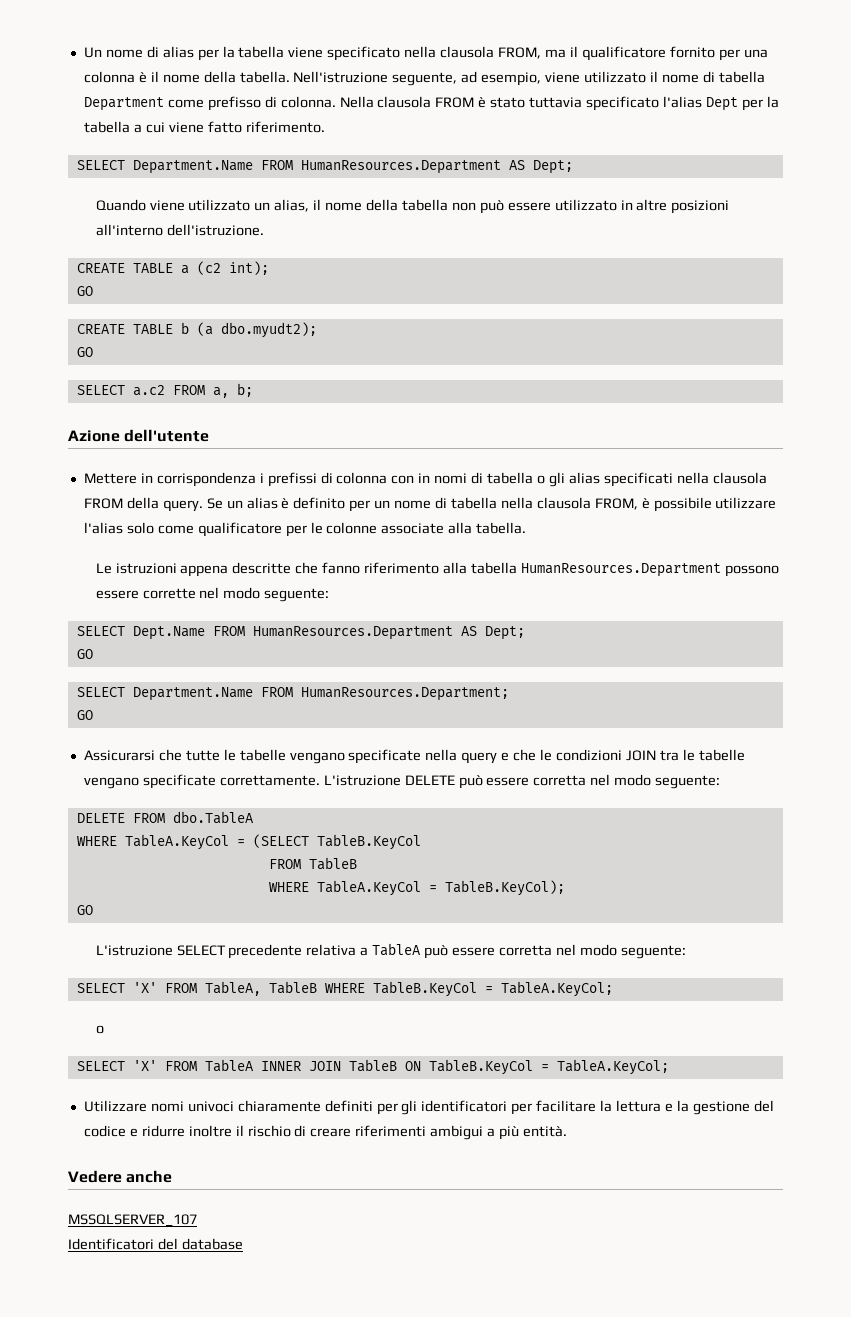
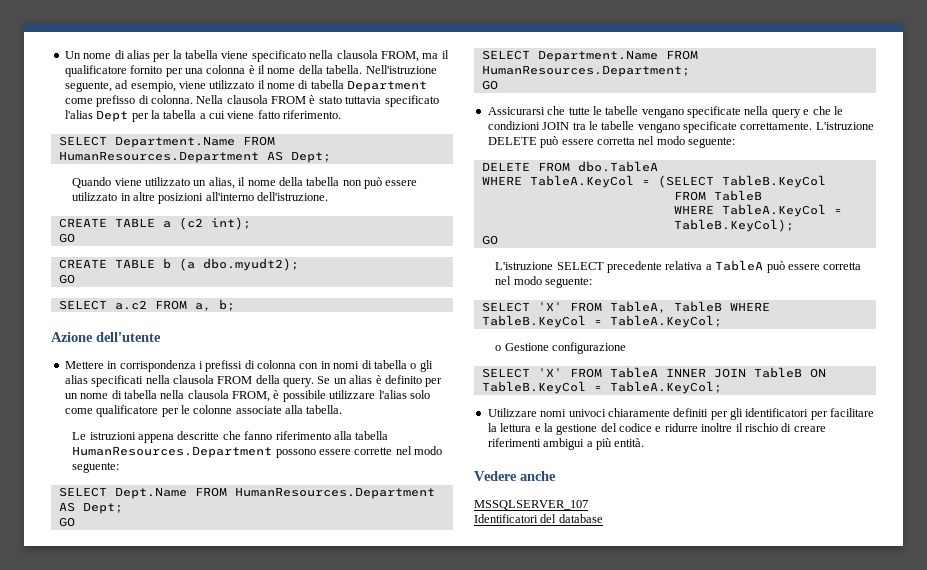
  SELECT 'X' FROM TableA, TableB WHERE TableB.KeyCol = TableA.KeyCol;
- o
+ o Gestione configurazione

